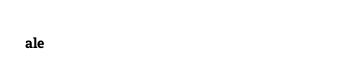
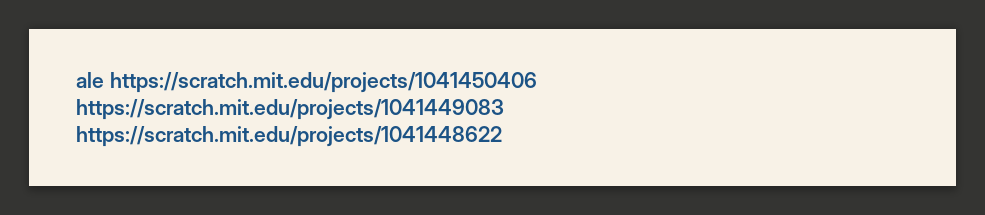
- ale
+ ale https://scratch.mit.edu/projects/1041450406 https://scratch.mit.edu/projects/1041449083 https://scratch.mit.edu/projects/1041448622

